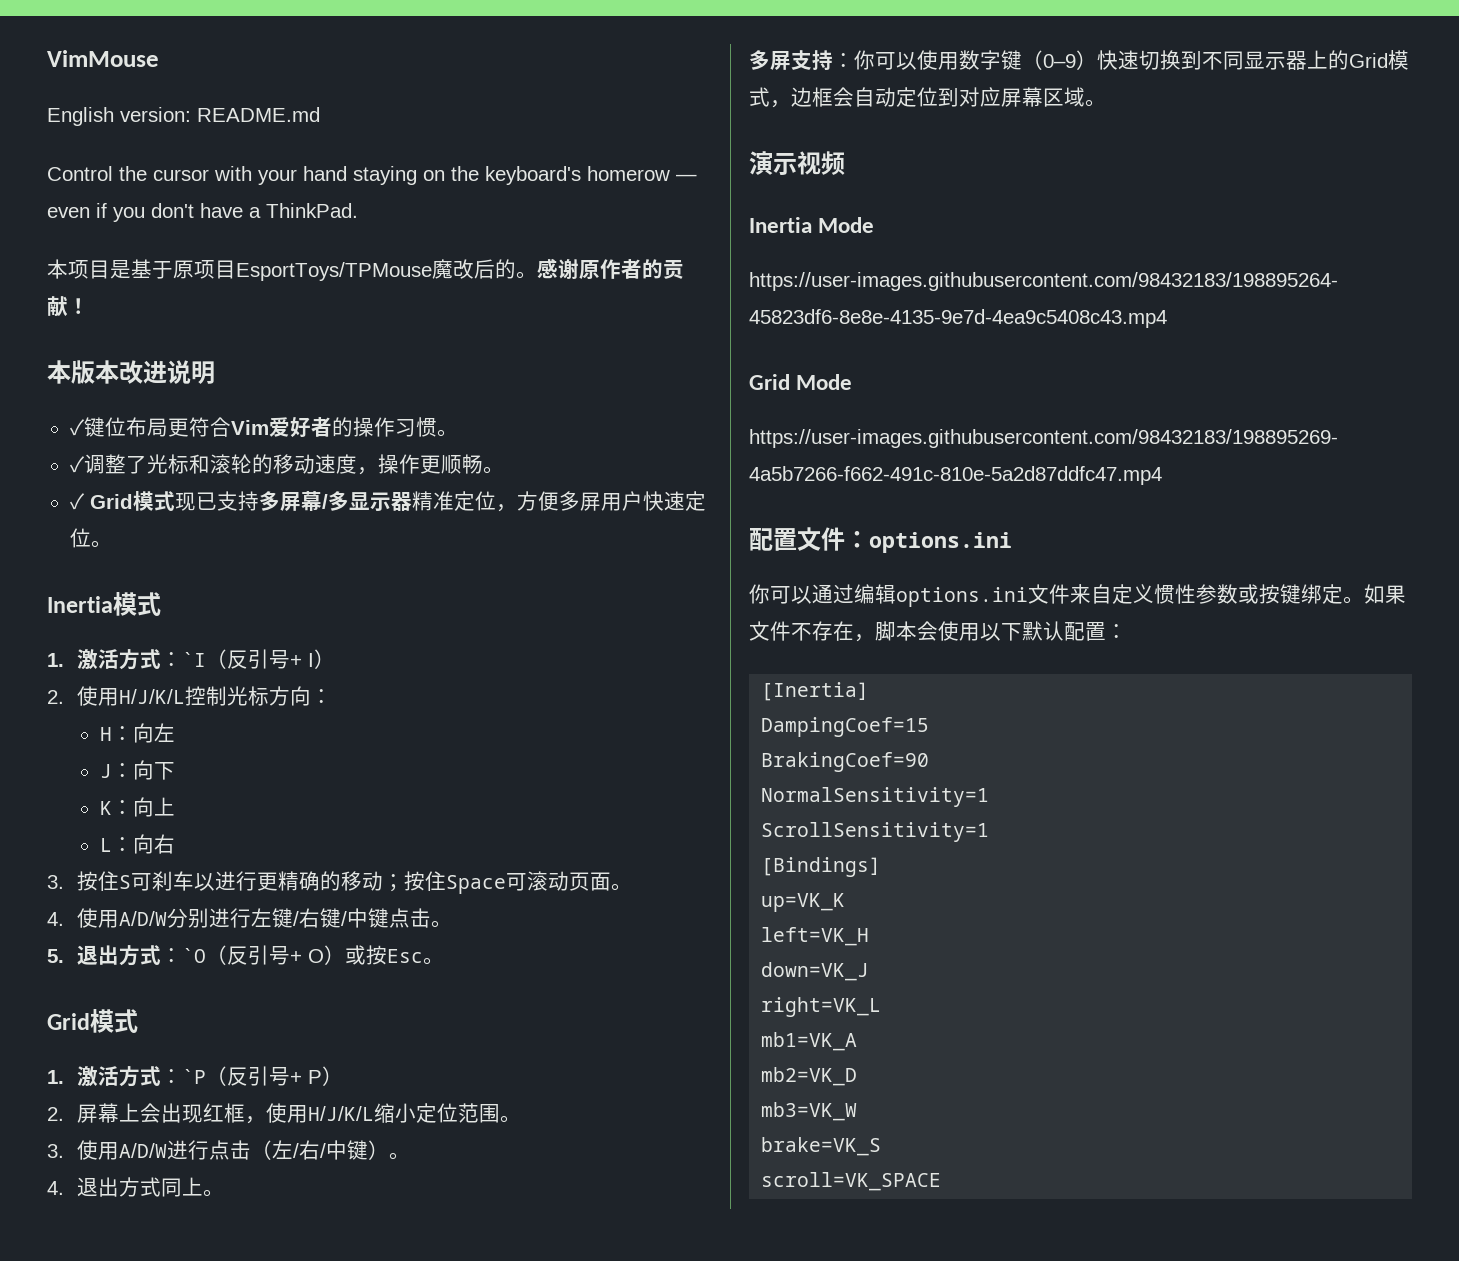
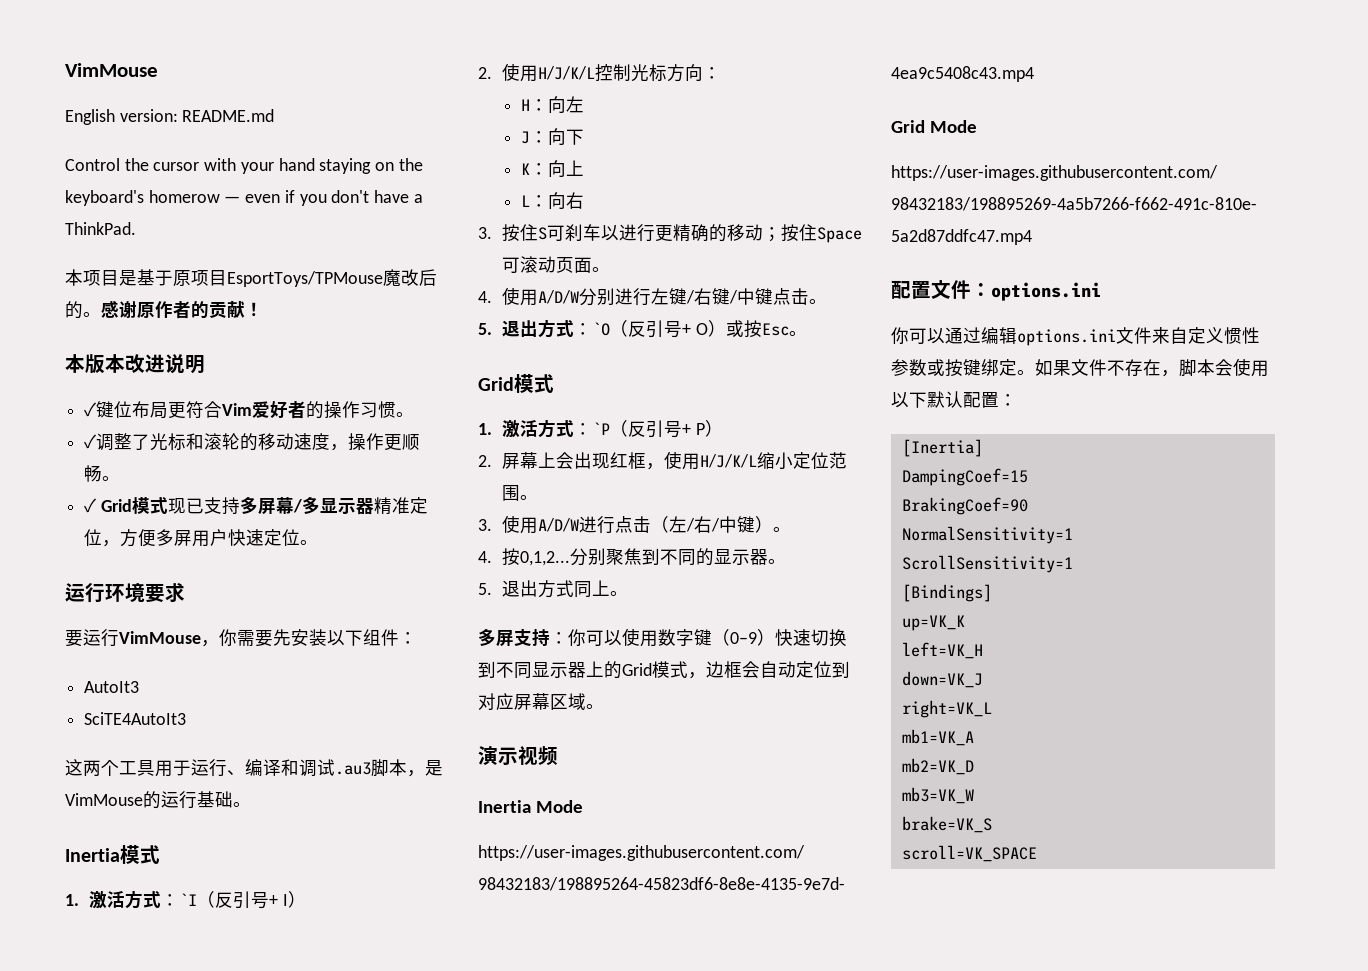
+ 运行环境要求
+ 要运行VimMouse，你需要先安装以下组件：
+ AutoIt3
+ SciTE4AutoIt3
+ 这两个工具用于运行、编译和调试.au3脚本，是VimMouse的运行基础。
- 4.退出方式同上。
+ 4.按0,1,2...分别聚焦到不同的显示器。
+ 5.退出方式同上。

